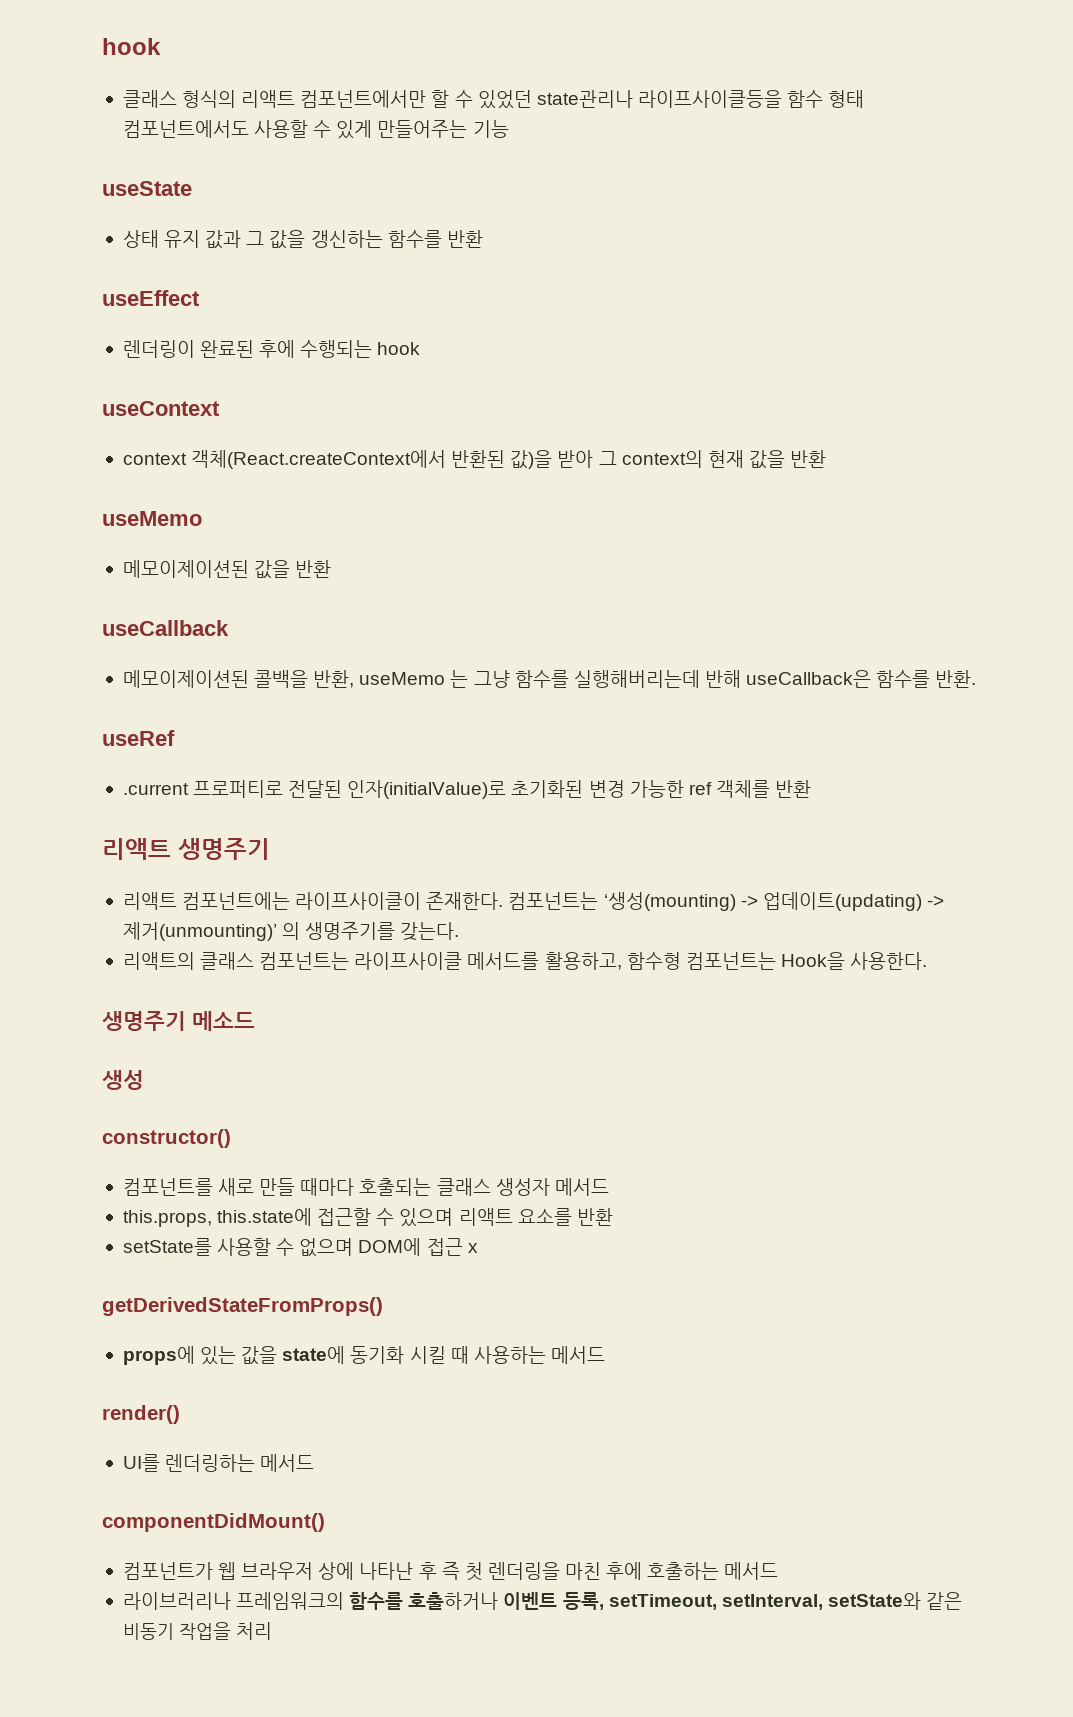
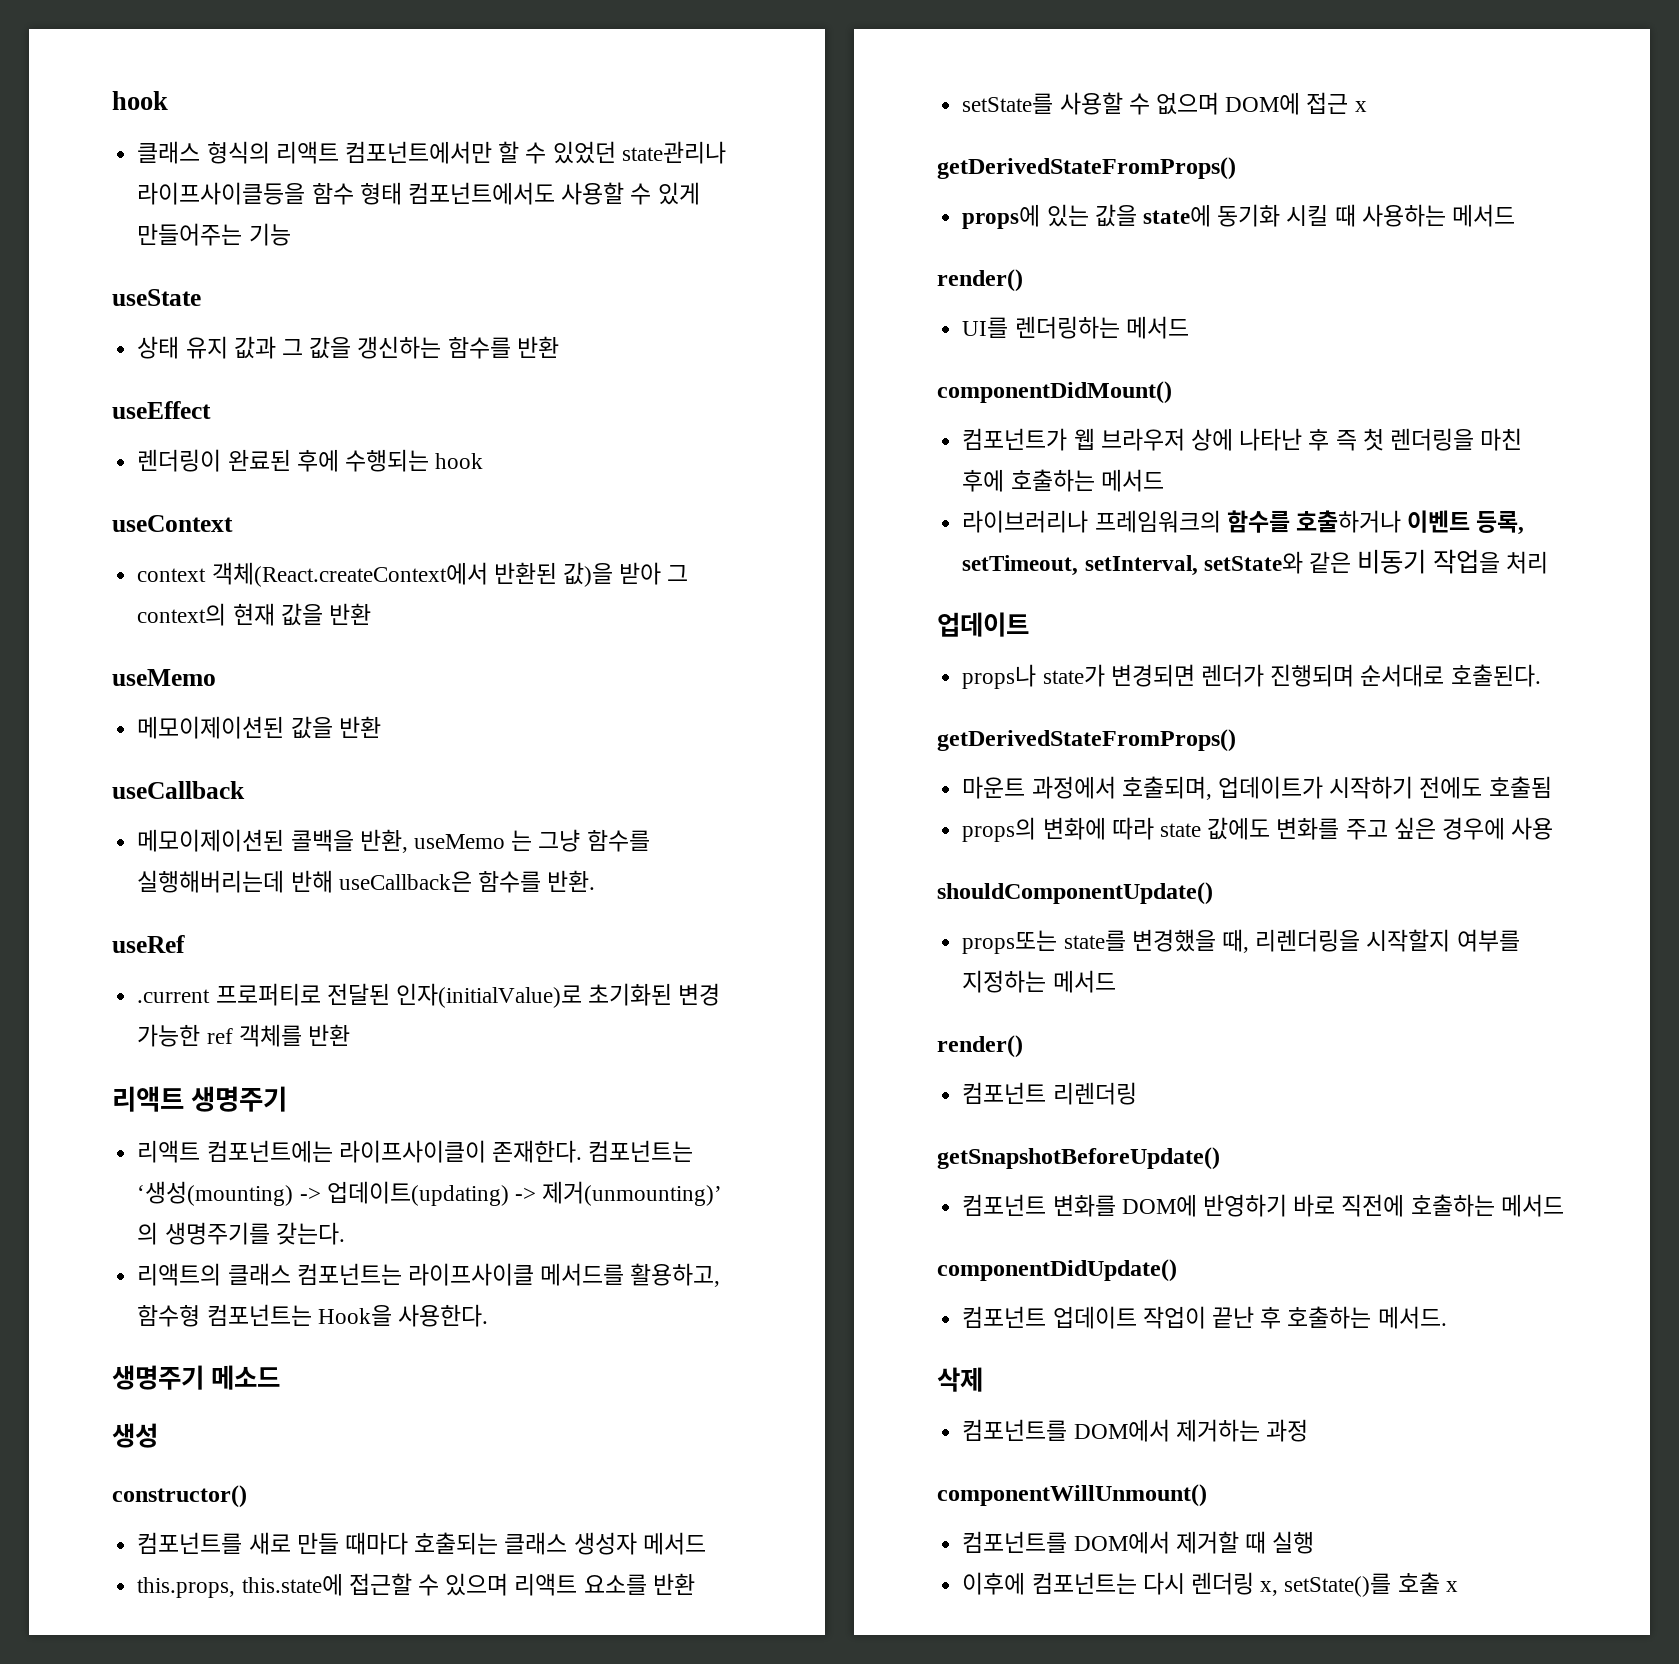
  라이브러리나 프레임워크의 함수를 호출하거나 이벤트 등록, setTimeout, setInterval, setState와 같은 비동기 작업을 처리
+ 업데이트
+ props나 state가 변경되면 렌더가 진행되며 순서대로 호출된다.
+ getDerivedStateFromProps()
+ 마운트 과정에서 호출되며, 업데이트가 시작하기 전에도 호출됨
+ props의 변화에 따라 state 값에도 변화를 주고 싶은 경우에 사용
+ shouldComponentUpdate()
+ props또는 state를 변경했을 때, 리렌더링을 시작할지 여부를 지정하는 메서드
+ render()
+ 컴포넌트 리렌더링
+ getSnapshotBeforeUpdate()
+ 컴포넌트 변화를 DOM에 반영하기 바로 직전에 호출하는 메서드
+ componentDidUpdate()
+ 컴포넌트 업데이트 작업이 끝난 후 호출하는 메서드.
+ 삭제
+ 컴포넌트를 DOM에서 제거하는 과정
+ componentWillUnmount()
+ 컴포넌트를 DOM에서 제거할 때 실행
+ 이후에 컴포넌트는 다시 렌더링 x, setState()를 호출 x

